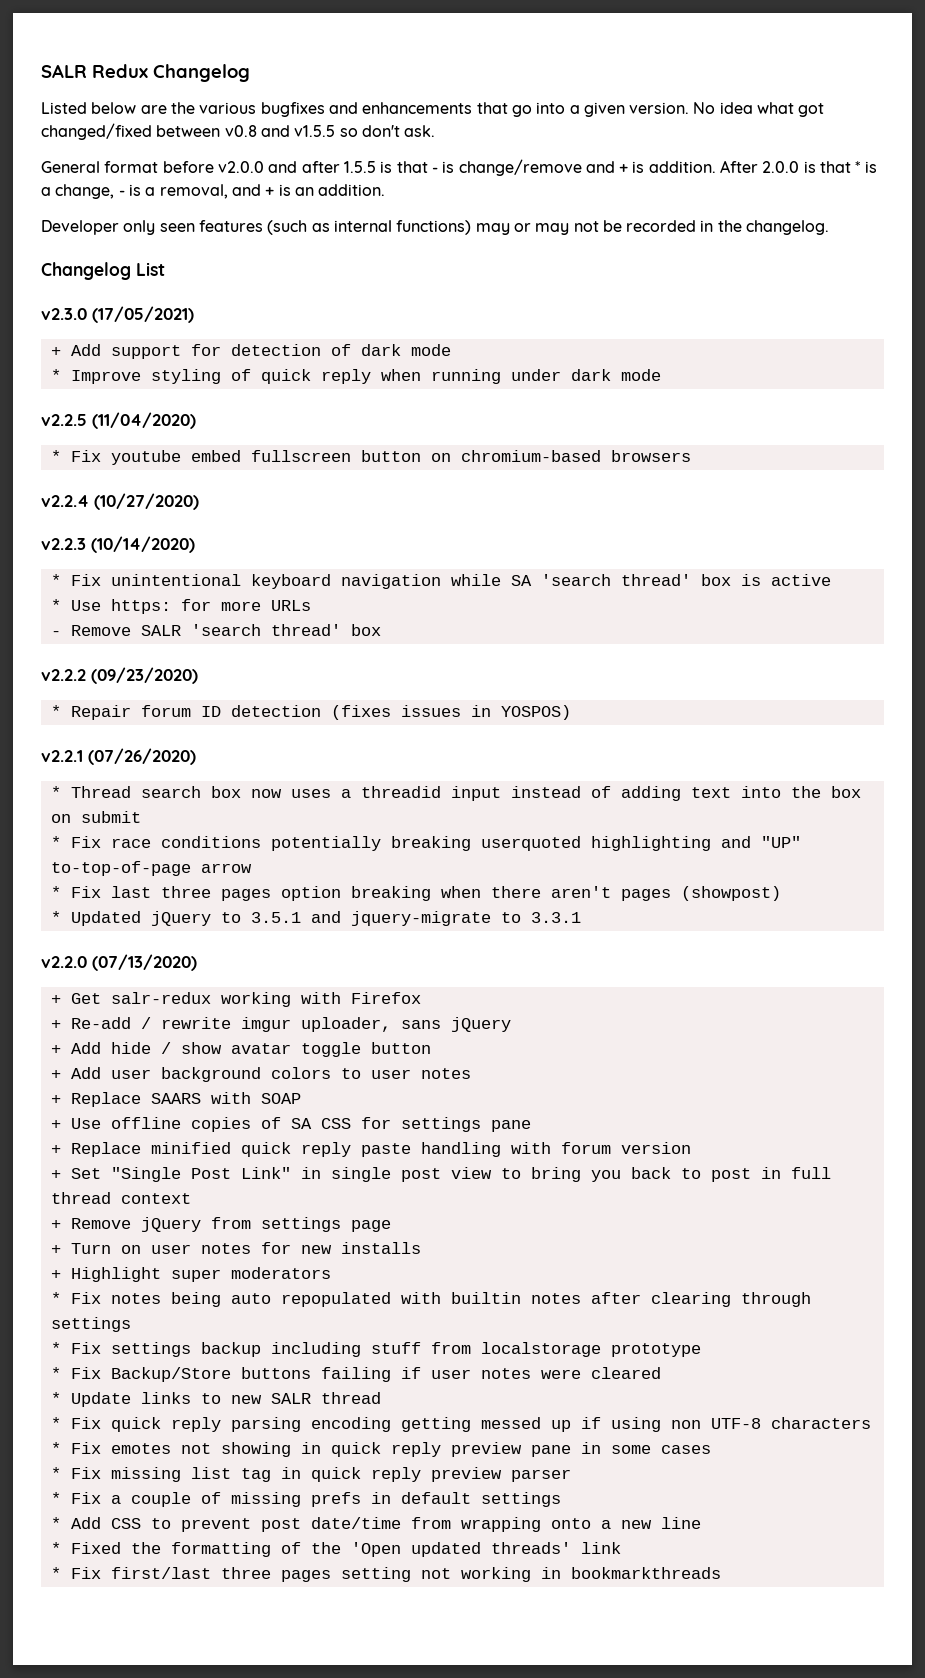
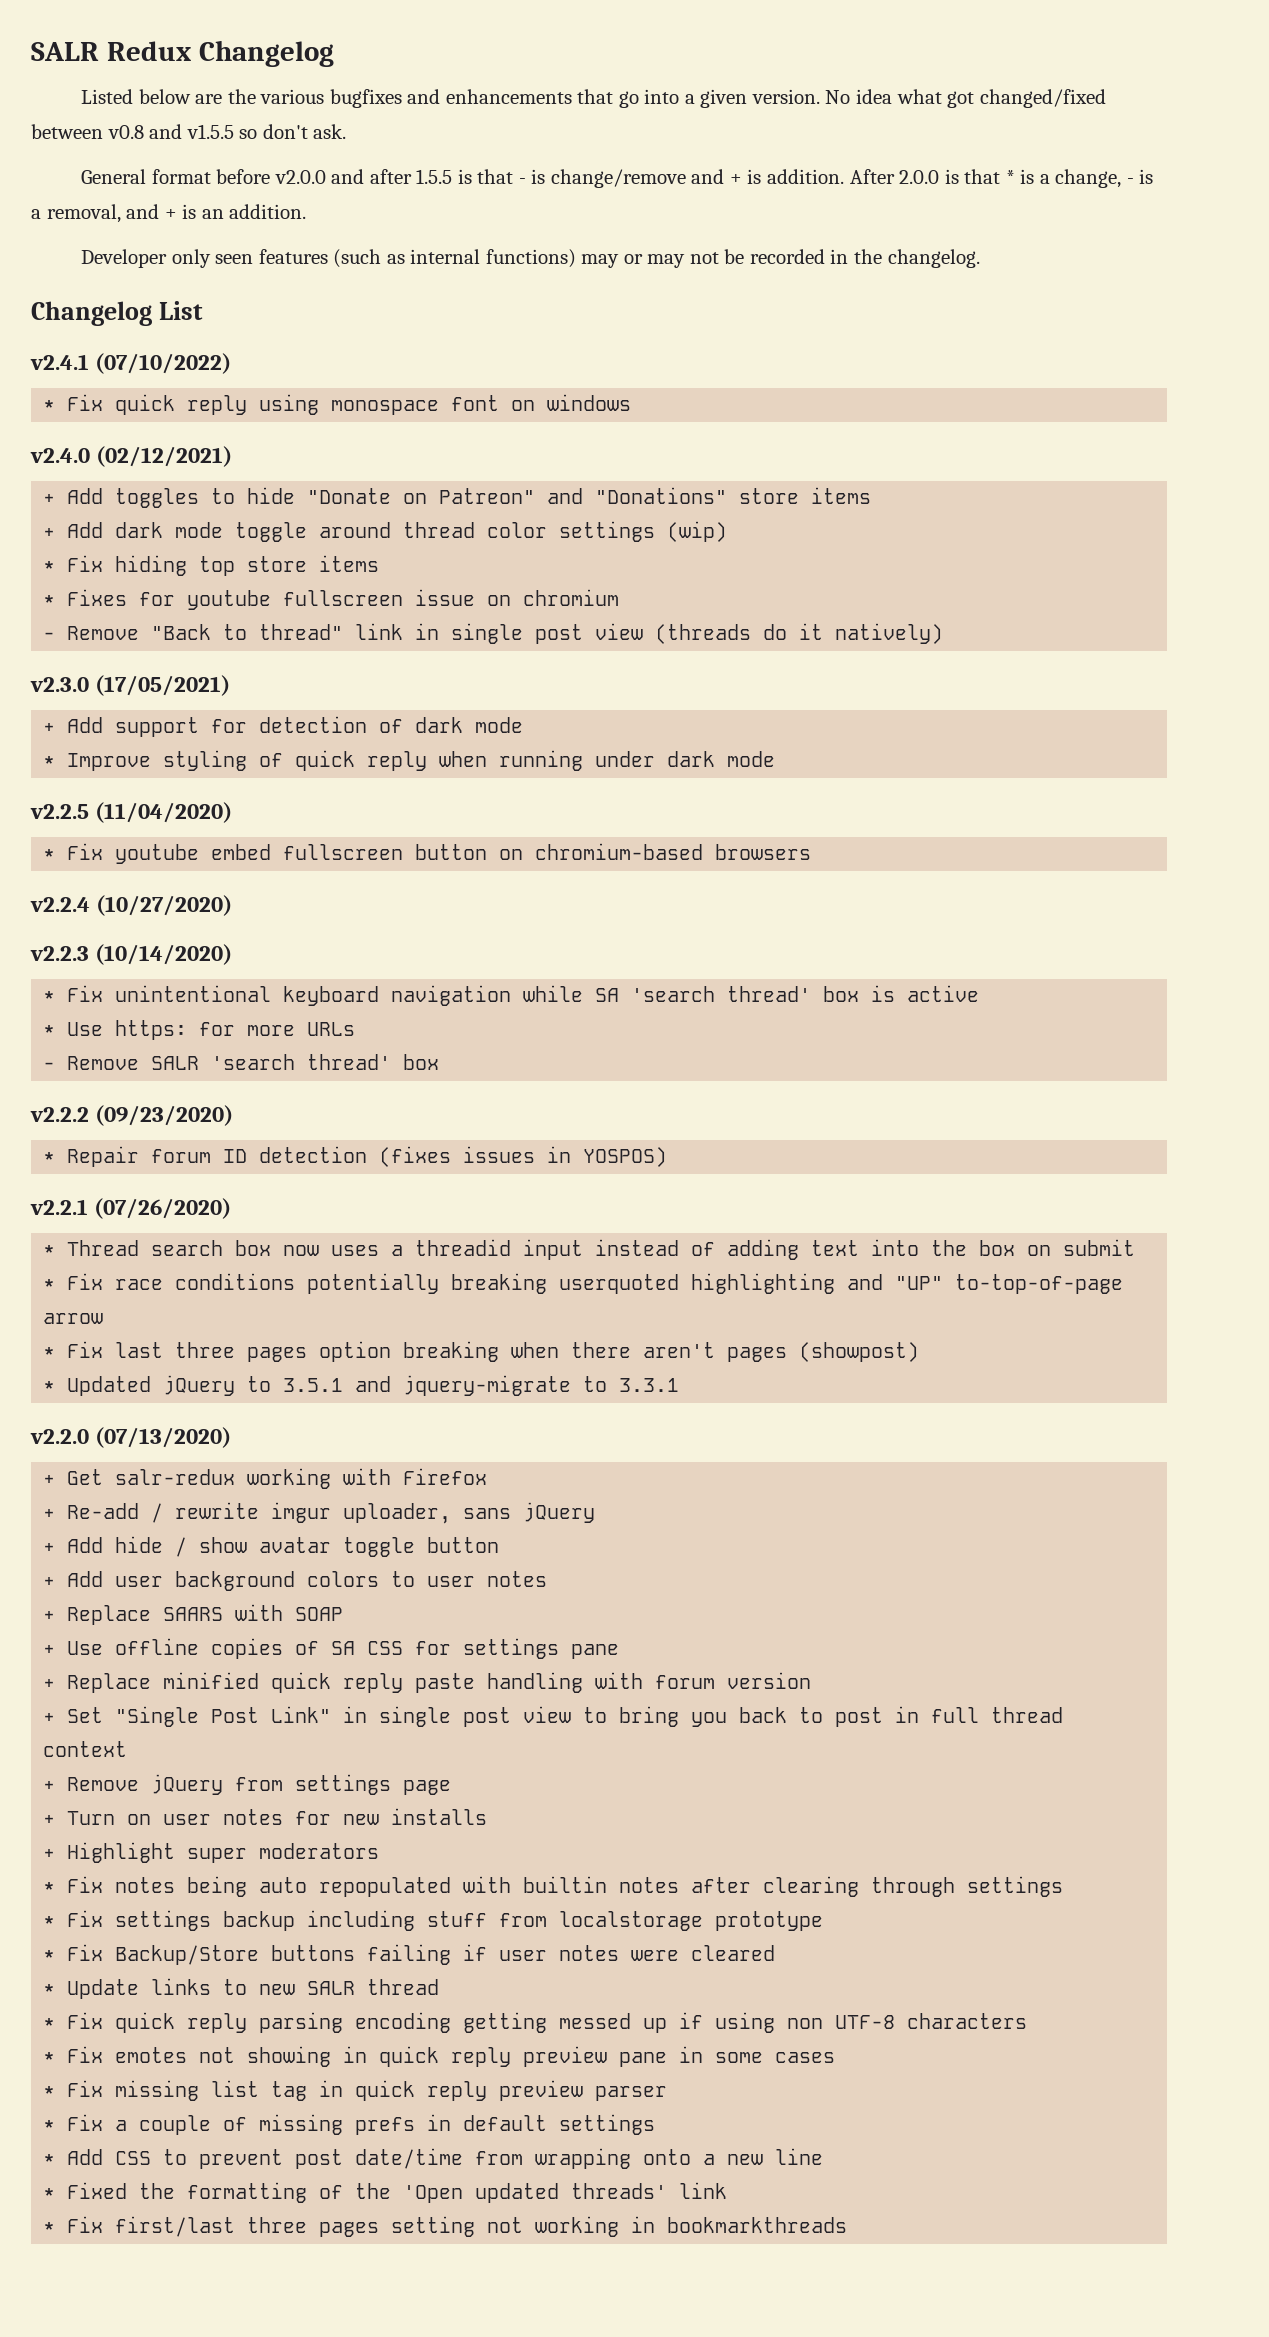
+ v2.4.1 (07/10/2022)
+ * Fix quick reply using monospace font on windows
+ v2.4.0 (02/12/2021)
+ + Add toggles to hide "Donate on Patreon" and "Donations" store items
+ + Add dark mode toggle around thread color settings (wip)
+ * Fix hiding top store items
+ * Fixes for youtube fullscreen issue on chromium
+ - Remove "Back to thread" link in single post view (threads do it natively)

